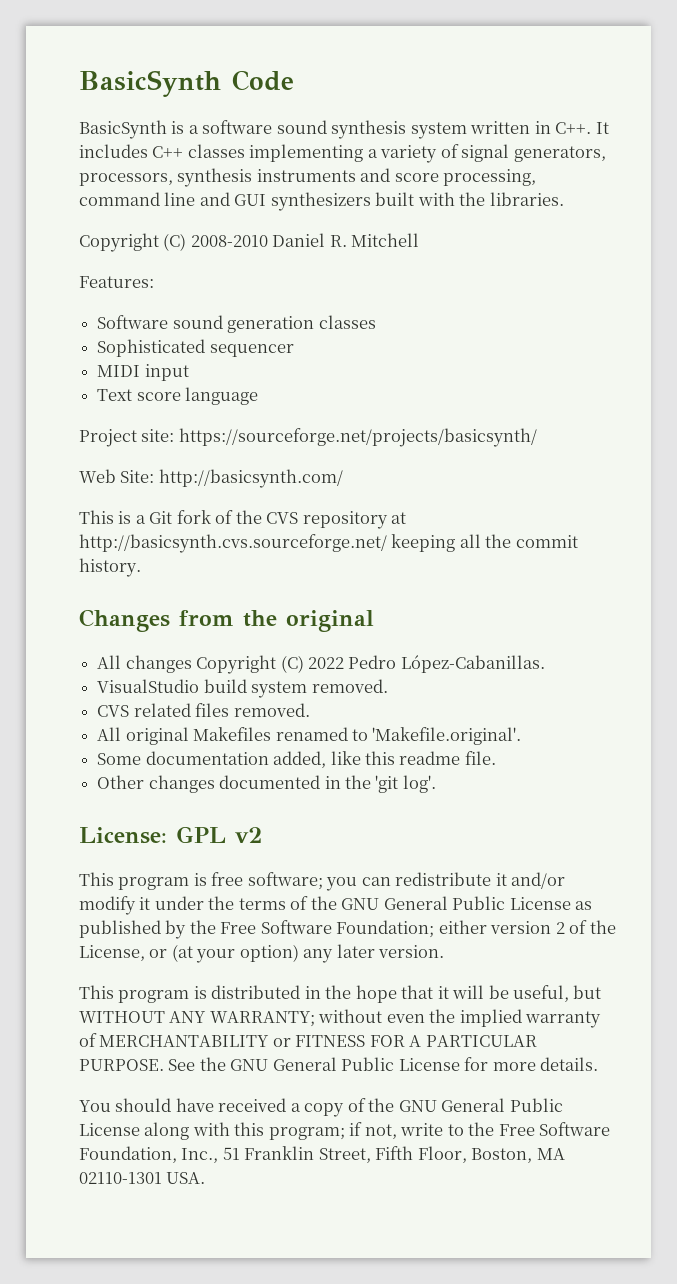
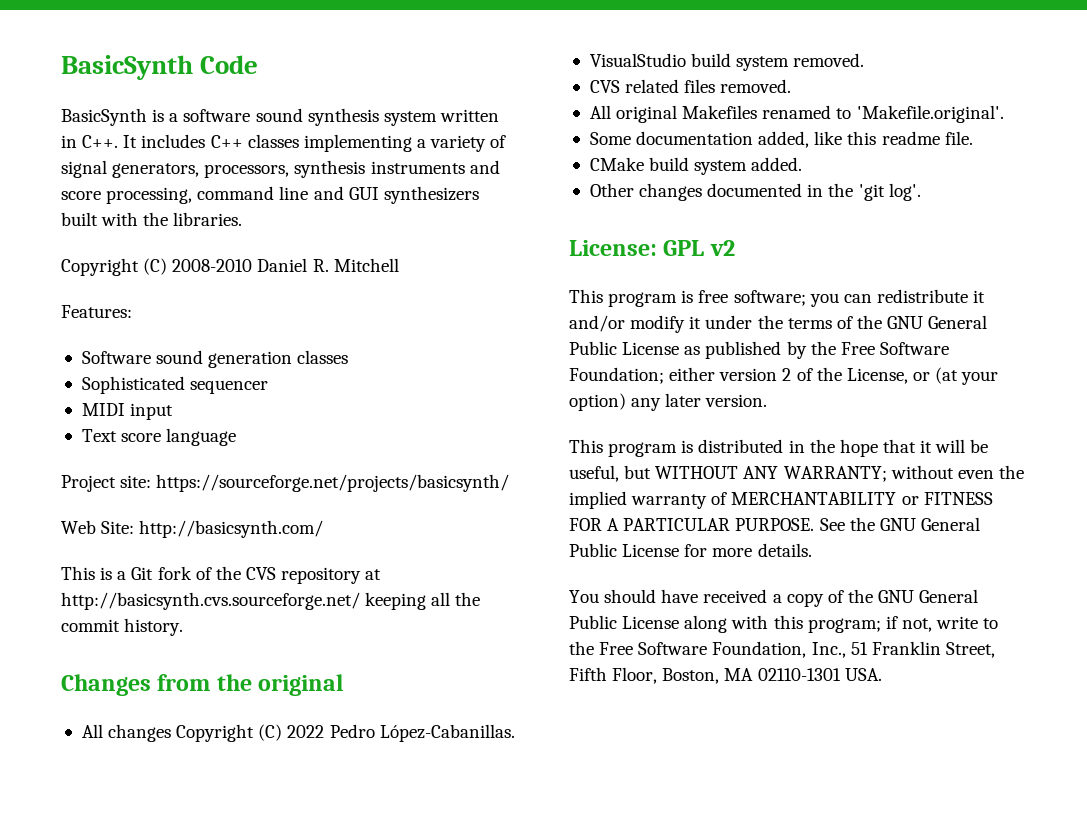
+ CMake build system added.

